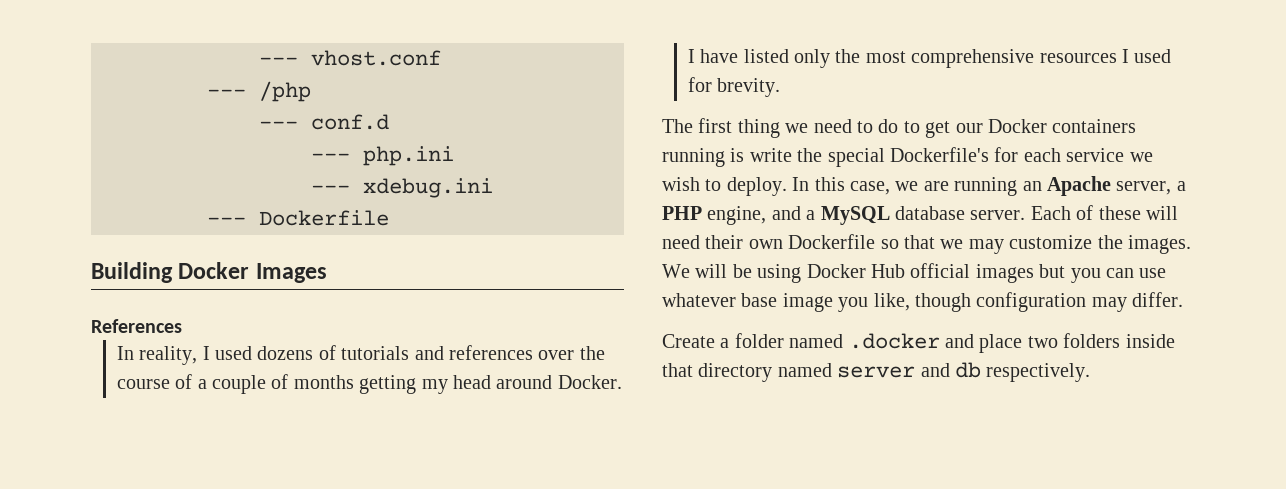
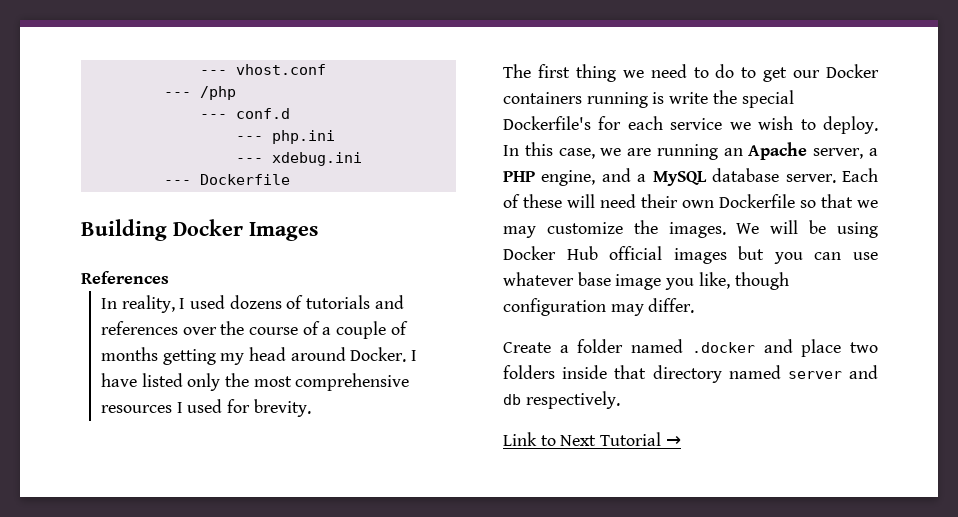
+ Link to Next Tutorial →

